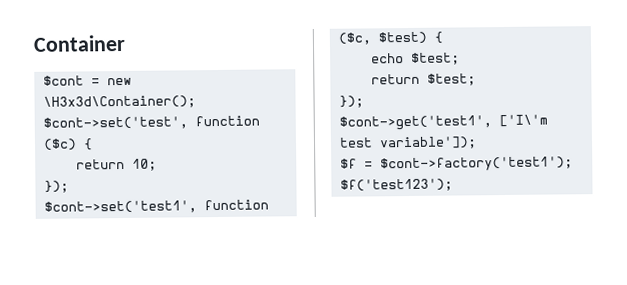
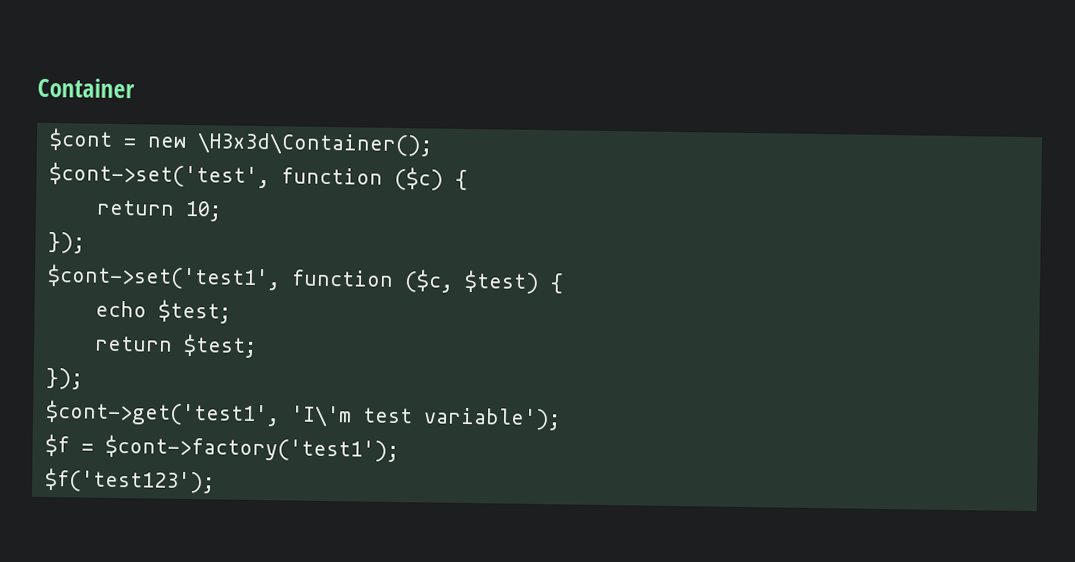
- $cont->get('test1', ['I\'m test variable']);
+ $cont->get('test1', 'I\'m test variable');

